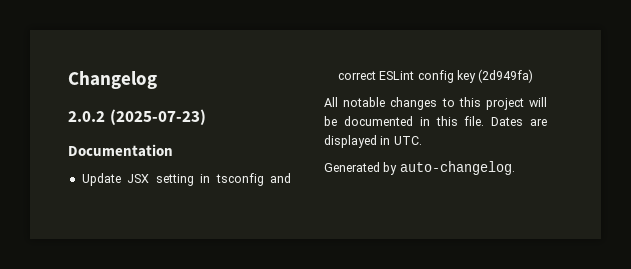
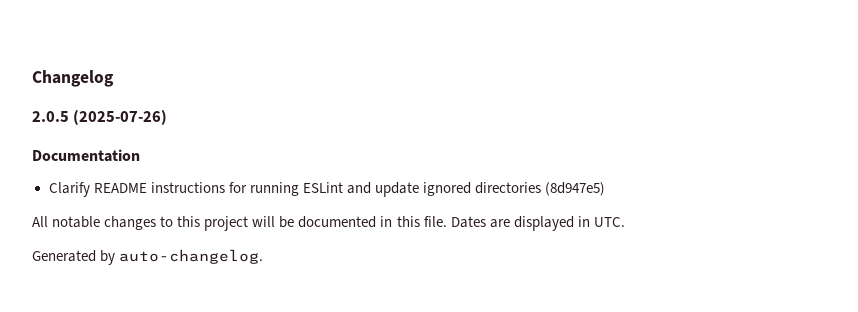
- 2.0.2 (2025-07-23)
+ 2.0.5 (2025-07-26)
- Update JSX setting in tsconfig and correct ESLint config key (2d949fa)
+ Clarify README instructions for running ESLint and update ignored directories (8d947e5)

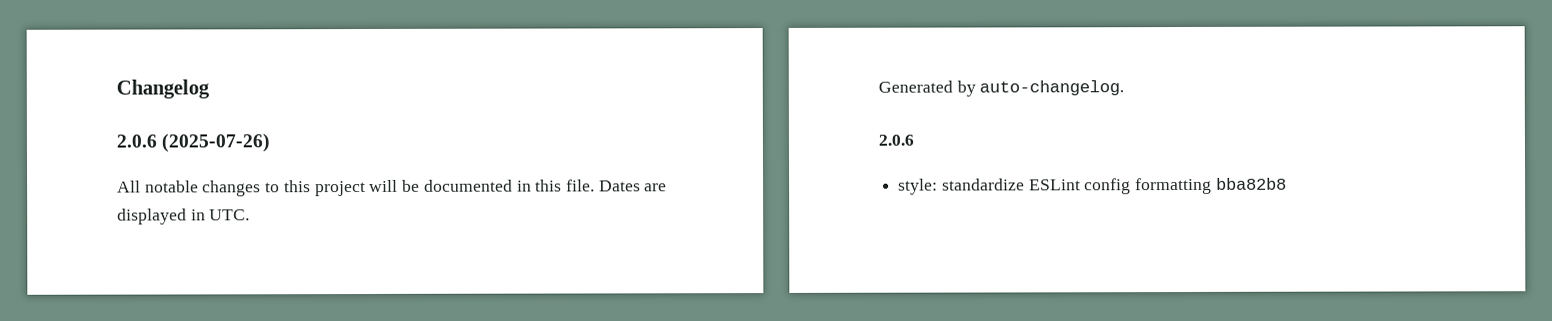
- 2.0.5 (2025-07-26)
+ 2.0.6 (2025-07-26)
- Documentation
- Clarify README instructions for running ESLint and update ignored directories (8d947e5)
  Generated by auto-changelog.
+ 2.0.6
+ style: standardize ESLint config formatting bba82b8

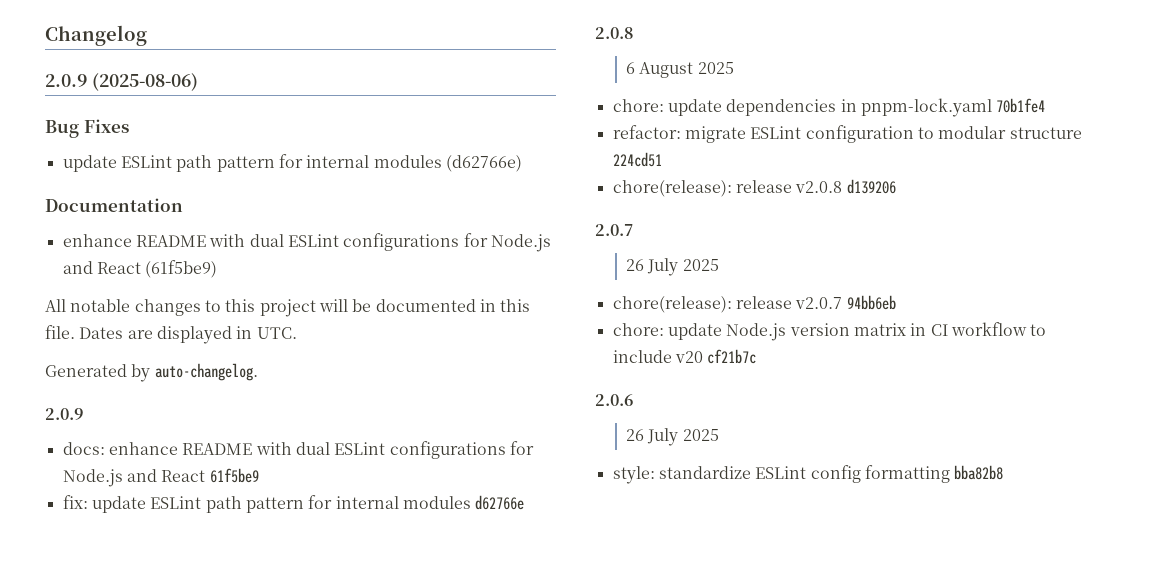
- 2.0.6 (2025-07-26)
+ 2.0.9 (2025-08-06)
+ Bug Fixes
+ update ESLint path pattern for internal modules (d62766e)
+ Documentation
+ enhance README with dual ESLint configurations for Node.js and React (61f5be9)
  Generated by auto-changelog.
+ 2.0.9
+ docs: enhance README with dual ESLint configurations for Node.js and React 61f5be9
+ fix: update ESLint path pattern for internal modules d62766e
+ 2.0.8
+ 6 August 2025
+ chore: update dependencies in pnpm-lock.yaml 70b1fe4
+ refactor: migrate ESLint configuration to modular structure 224cd51
+ chore(release): release v2.0.8 d139206
+ 2.0.7
+ 26 July 2025
+ chore(release): release v2.0.7 94bb6eb
+ chore: update Node.js version matrix in CI workflow to include v20 cf21b7c
  2.0.6
+ 26 July 2025

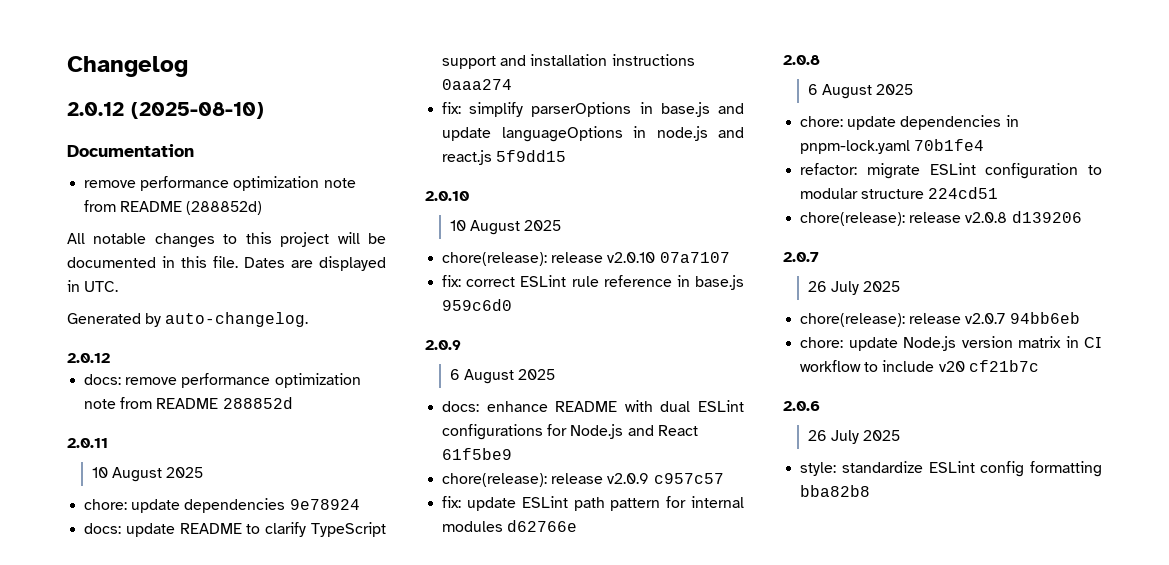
- 2.0.9 (2025-08-06)
- Bug Fixes
- update ESLint path pattern for internal modules (d62766e)
+ 2.0.12 (2025-08-10)
  Documentation
- enhance README with dual ESLint configurations for Node.js and React (61f5be9)
+ remove performance optimization note from README (288852d)
  Generated by auto-changelog.
+ 2.0.12
+ docs: remove performance optimization note from README 288852d
+ 2.0.11
+ 10 August 2025
+ chore: update dependencies 9e78924
+ docs: update README to clarify TypeScript support and installation instructions 0aaa274
+ fix: simplify parserOptions in base.js and update languageOptions in node.js and react.js 5f9dd15
+ 2.0.10
+ 10 August 2025
+ chore(release): release v2.0.10 07a7107
+ fix: correct ESLint rule reference in base.js 959c6d0
  2.0.9
+ 6 August 2025
+ chore(release): release v2.0.9 c957c57

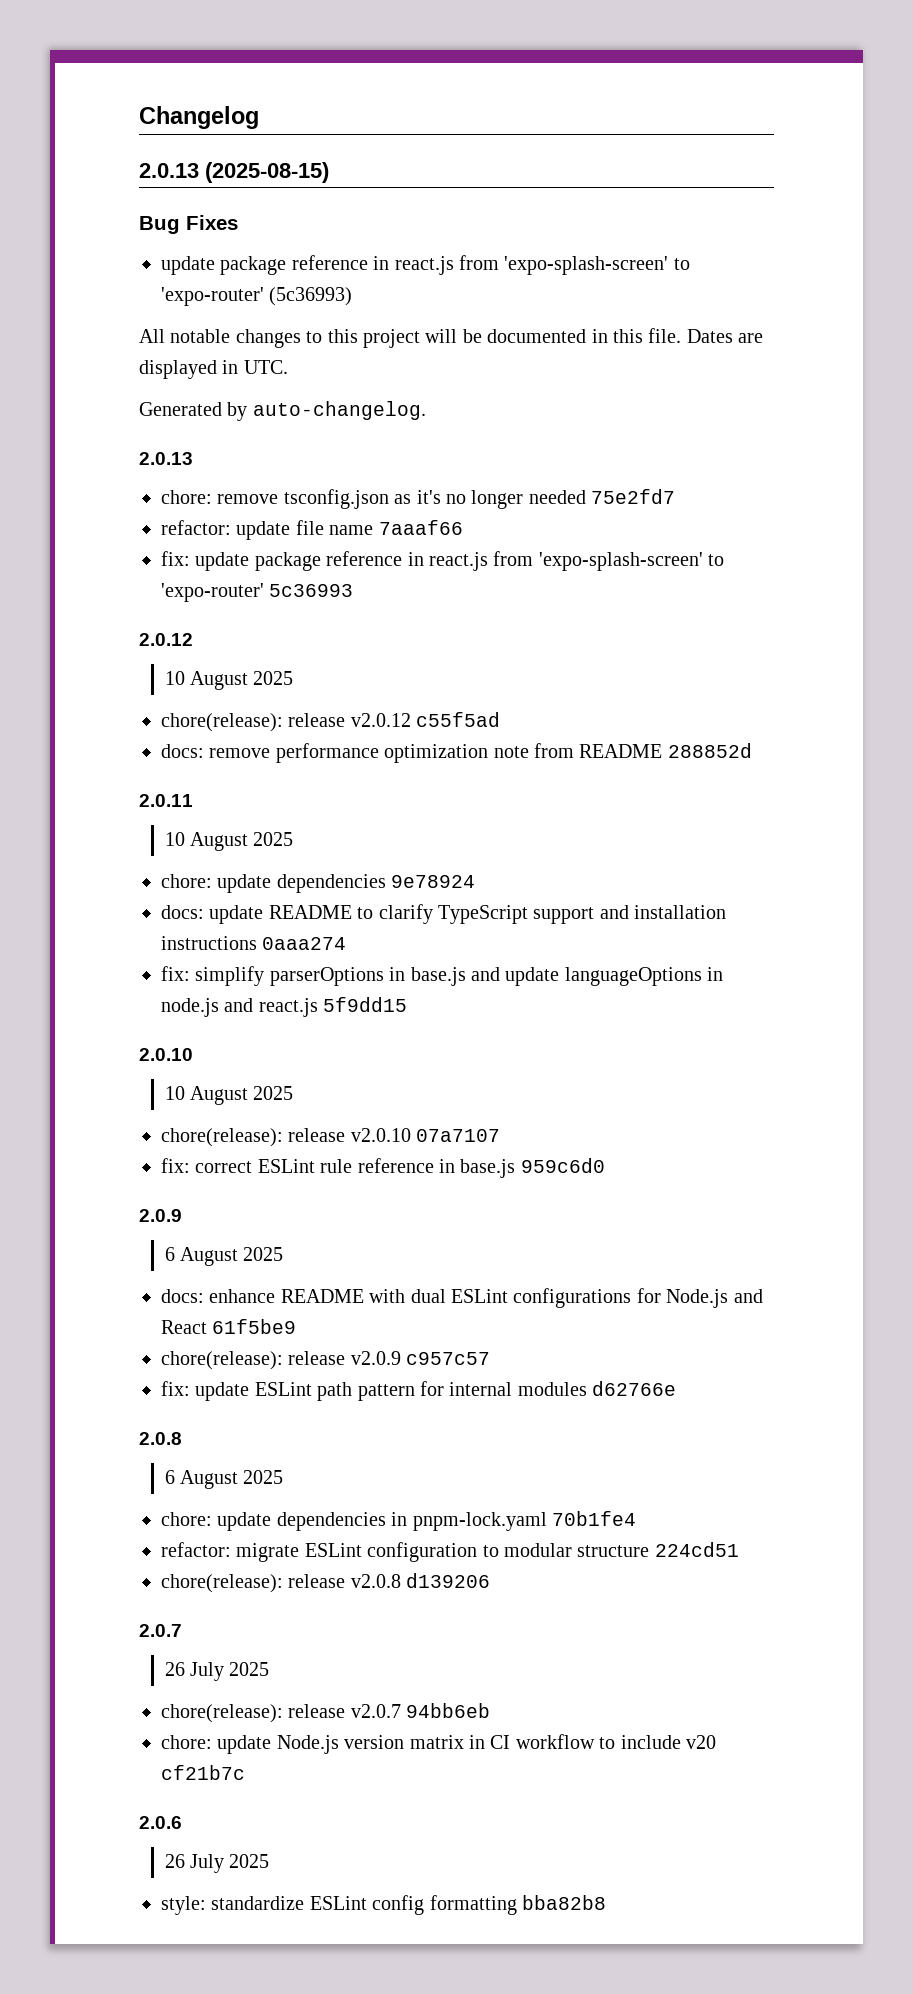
- 2.0.12 (2025-08-10)
- Documentation
- remove performance optimization note from README (288852d)
+ 2.0.13 (2025-08-15)
+ Bug Fixes
+ update package reference in react.js from 'expo-splash-screen' to 'expo-router' (5c36993)
  Generated by auto-changelog.
+ 2.0.13
+ chore: remove tsconfig.json as it's no longer needed 75e2fd7
+ refactor: update file name 7aaaf66
+ fix: update package reference in react.js from 'expo-splash-screen' to 'expo-router' 5c36993
  2.0.12
+ 10 August 2025
+ chore(release): release v2.0.12 c55f5ad

